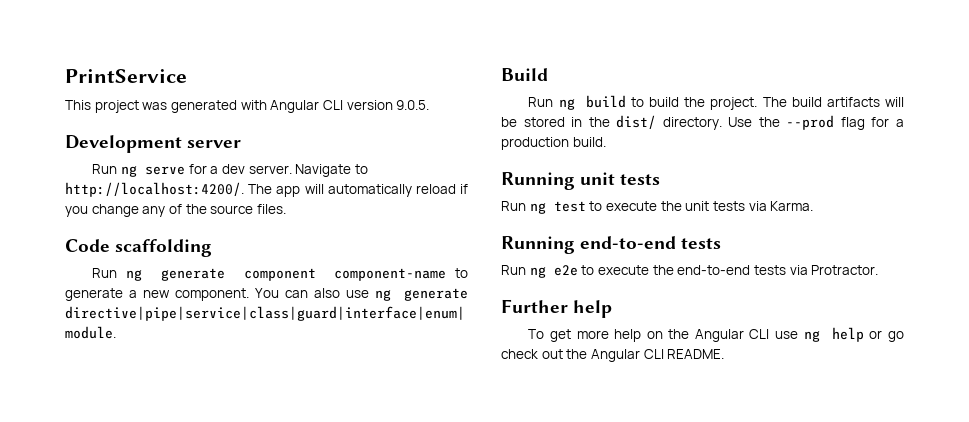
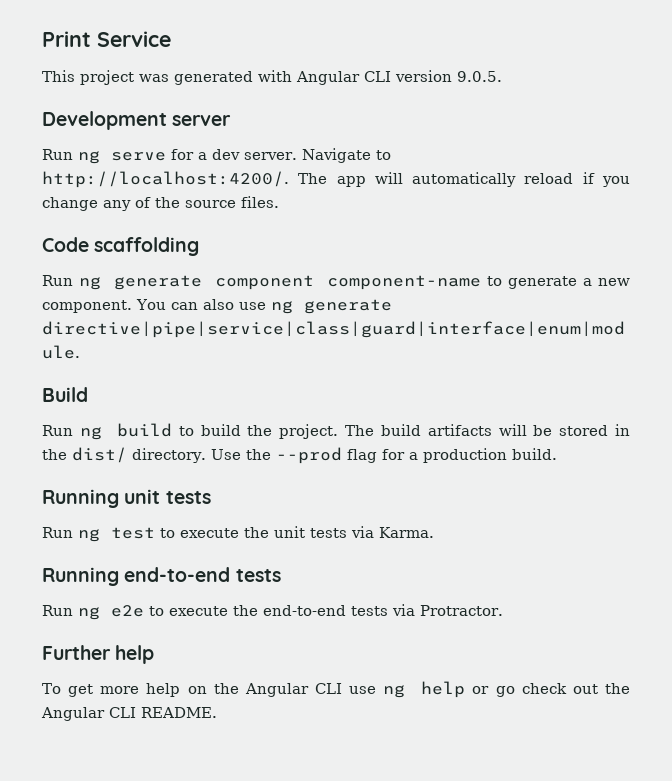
- PrintService
+ Print Service

